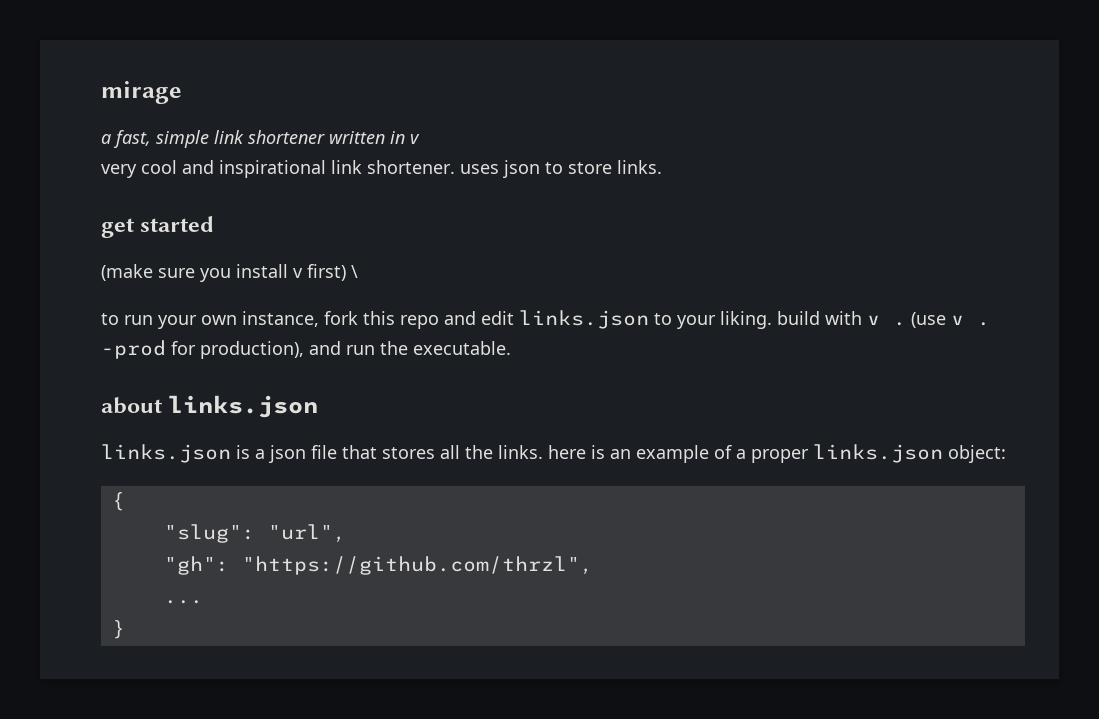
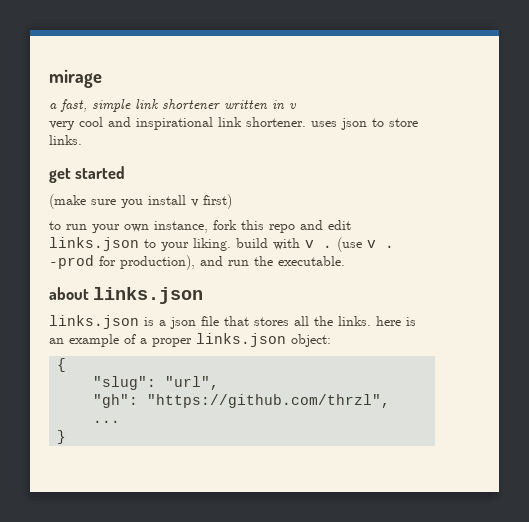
- (make sure you install v first) \
+ (make sure you install v first)

